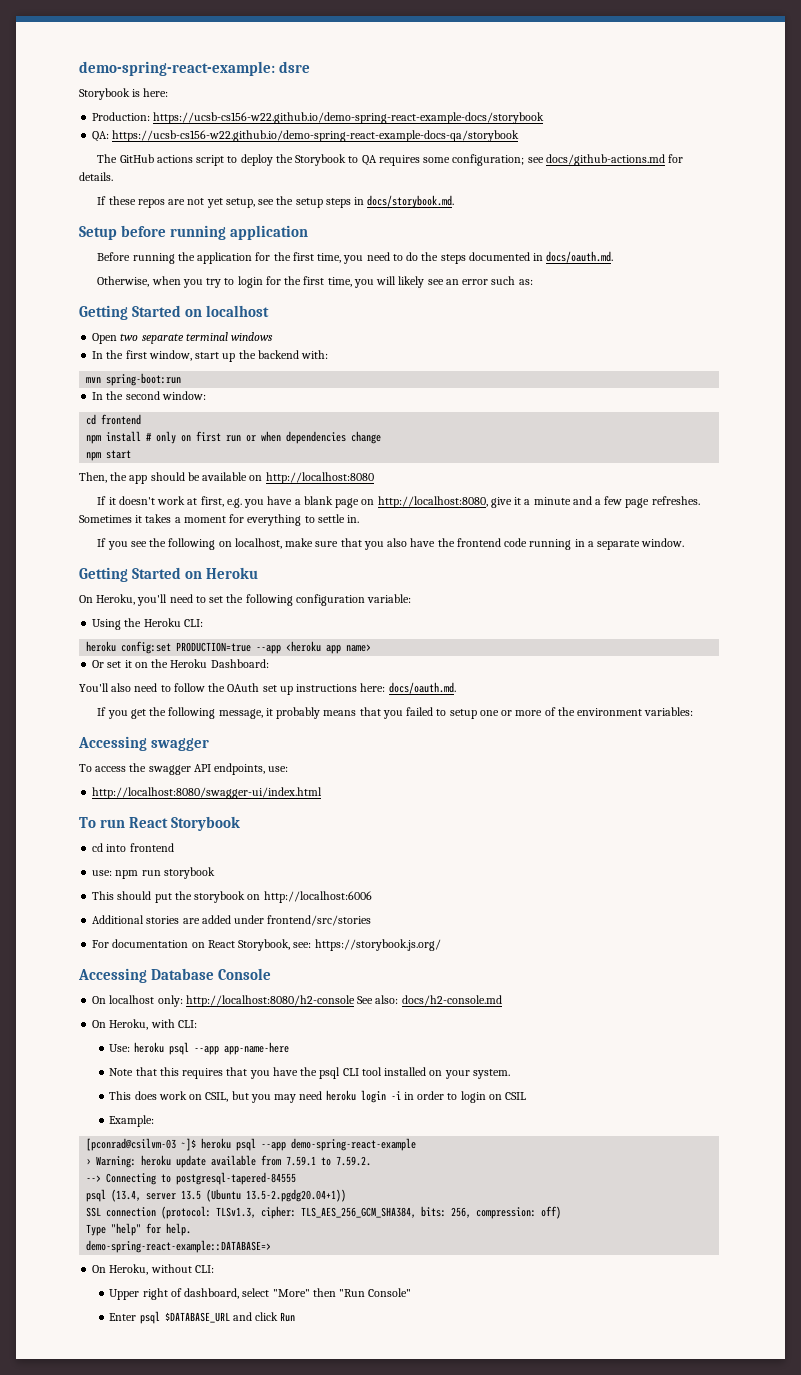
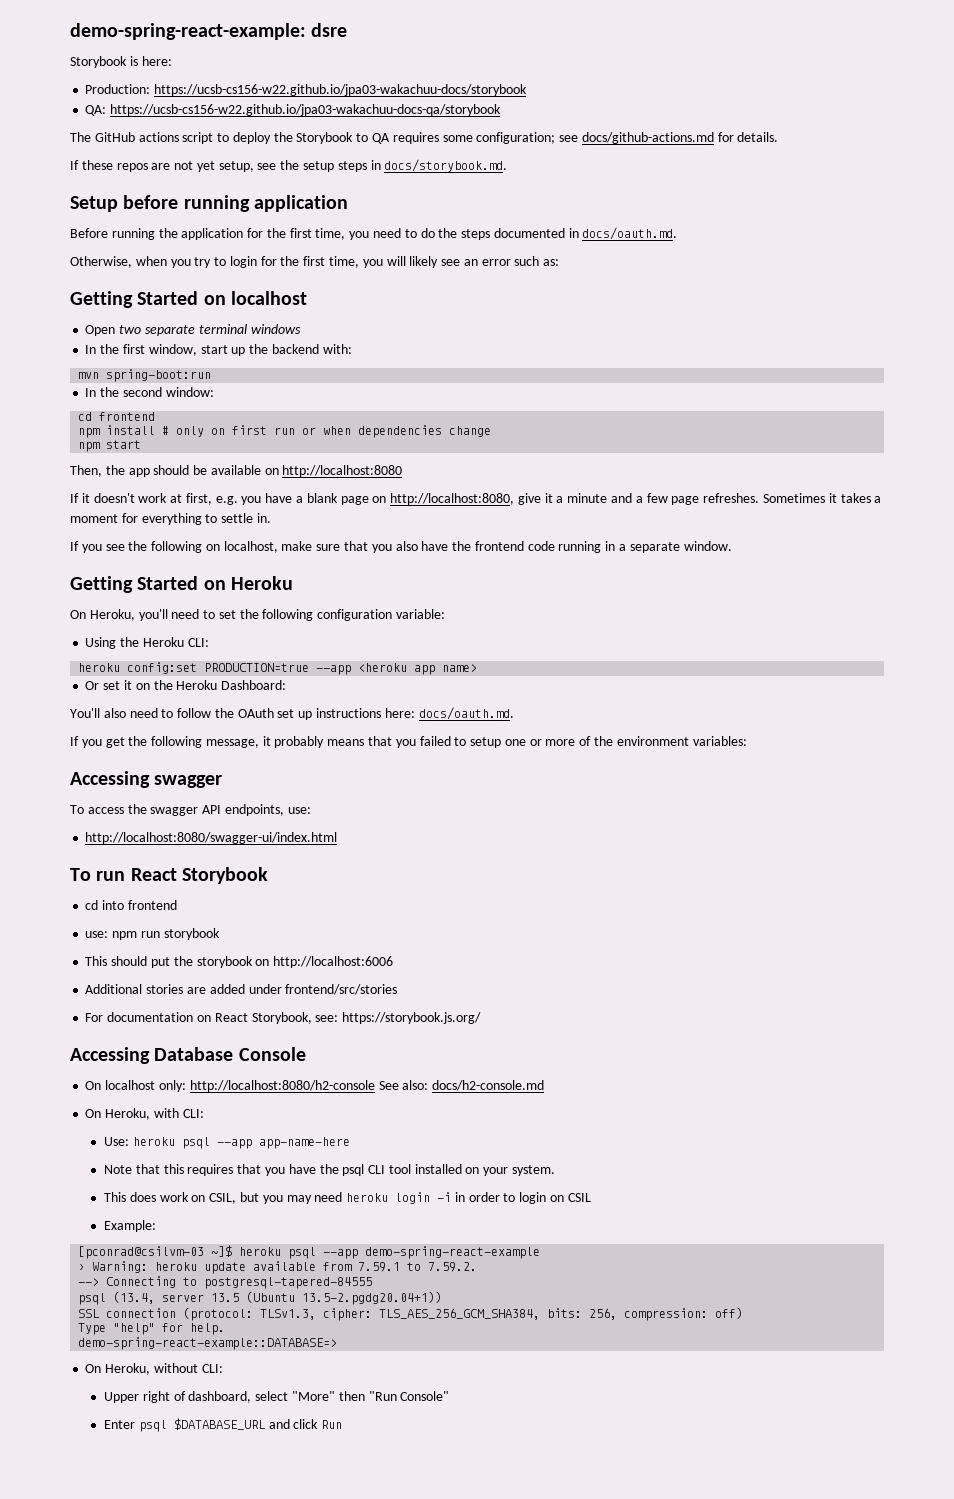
- Production: https://ucsb-cs156-w22.github.io/demo-spring-react-example-docs/storybook
+ Production: https://ucsb-cs156-w22.github.io/jpa03-wakachuu-docs/storybook
- QA: https://ucsb-cs156-w22.github.io/demo-spring-react-example-docs-qa/storybook
+ QA: https://ucsb-cs156-w22.github.io/jpa03-wakachuu-docs-qa/storybook

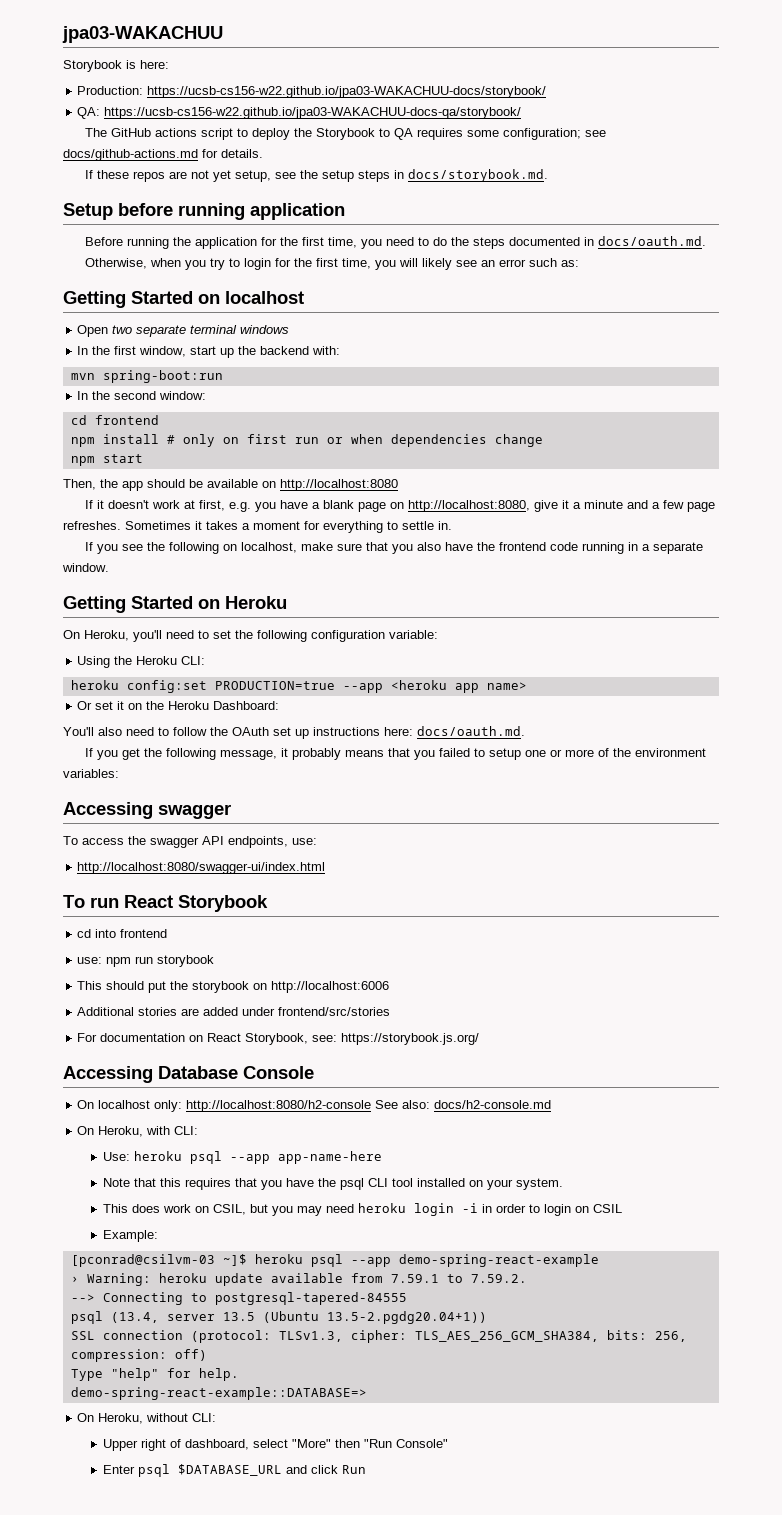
- demo-spring-react-example: dsre
+ jpa03-WAKACHUU
- Production: https://ucsb-cs156-w22.github.io/jpa03-wakachuu-docs/storybook
+ Production: https://ucsb-cs156-w22.github.io/jpa03-WAKACHUU-docs/storybook/
- QA: https://ucsb-cs156-w22.github.io/jpa03-wakachuu-docs-qa/storybook
+ QA: https://ucsb-cs156-w22.github.io/jpa03-WAKACHUU-docs-qa/storybook/

